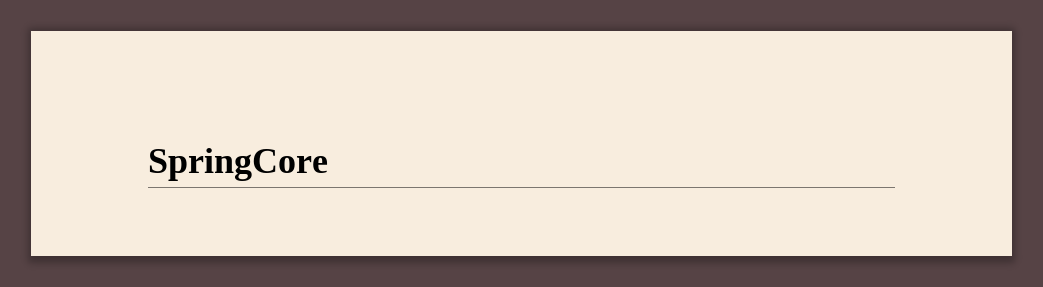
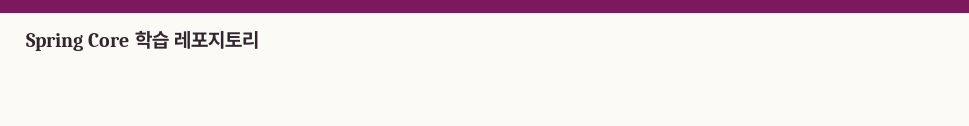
- SpringCore
+ Spring Core 학습 레포지토리

